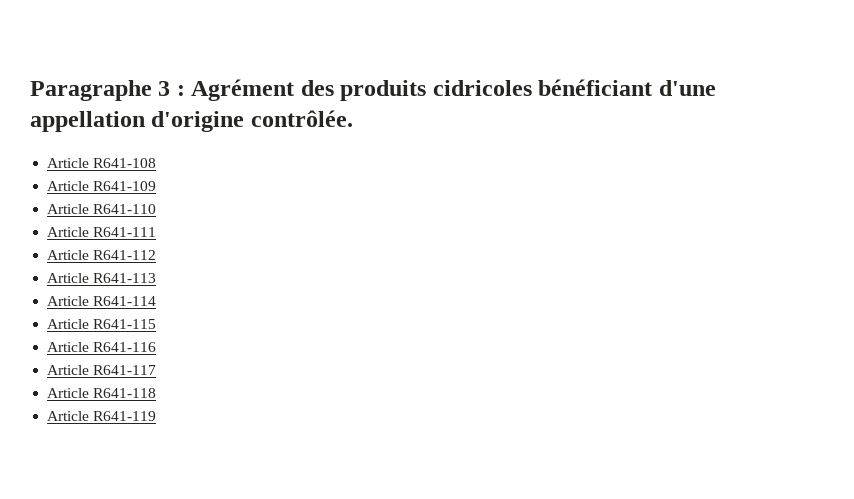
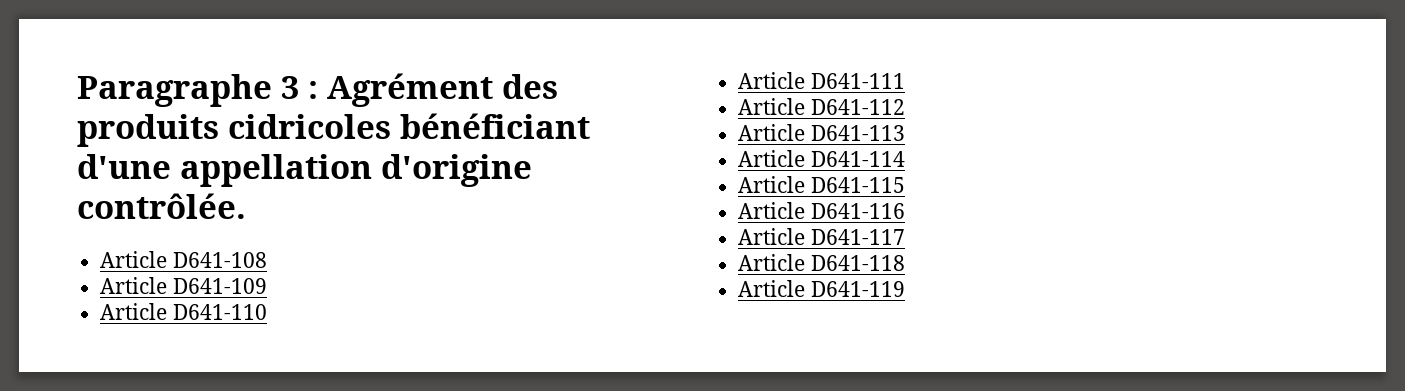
- Article R641-108
- Article R641-109
- Article R641-110
- Article R641-111
- Article R641-112
- Article R641-113
- Article R641-114
- Article R641-115
- Article R641-116
- Article R641-117
- Article R641-118
- Article R641-119
+ Article D641-108
+ Article D641-109
+ Article D641-110
+ Article D641-111
+ Article D641-112
+ Article D641-113
+ Article D641-114
+ Article D641-115
+ Article D641-116
+ Article D641-117
+ Article D641-118
+ Article D641-119

